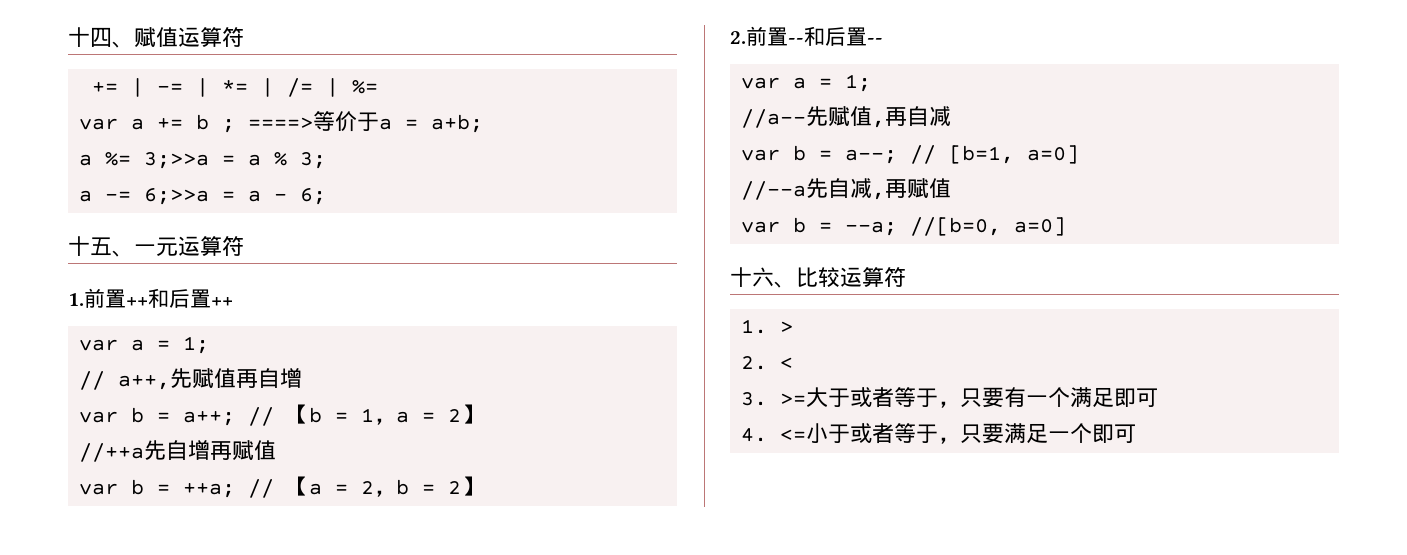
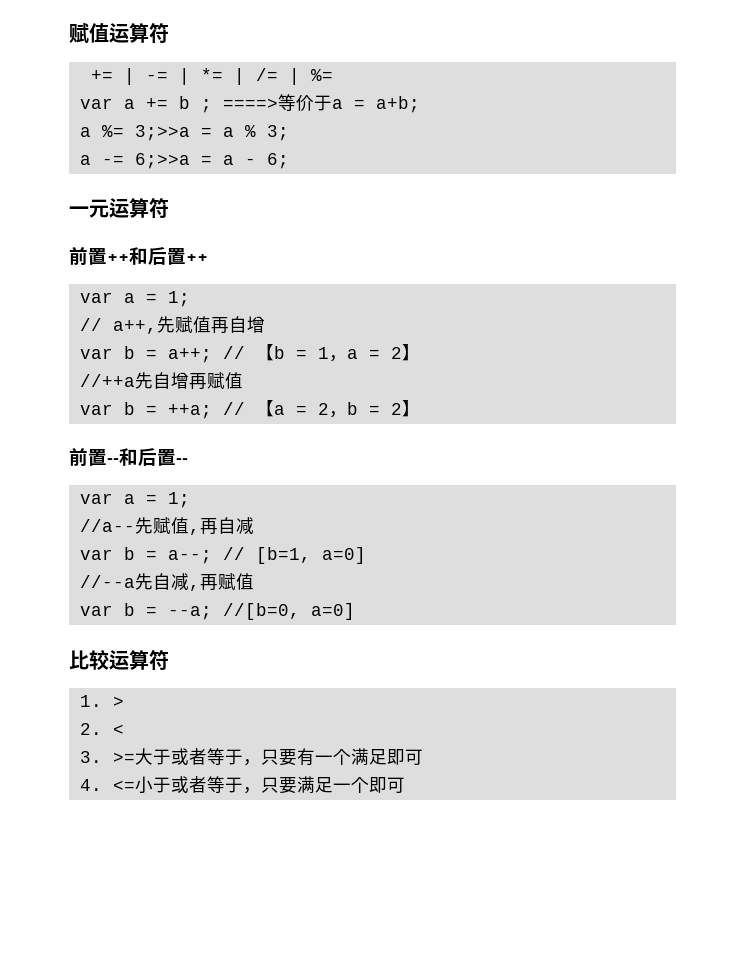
- 十四、赋值运算符
+ 赋值运算符
- 十五、一元运算符
+ 一元运算符
- 1.前置++和后置++
+ 前置++和后置++
- 2.前置--和后置--
+ 前置--和后置--
- 十六、比较运算符
+ 比较运算符

